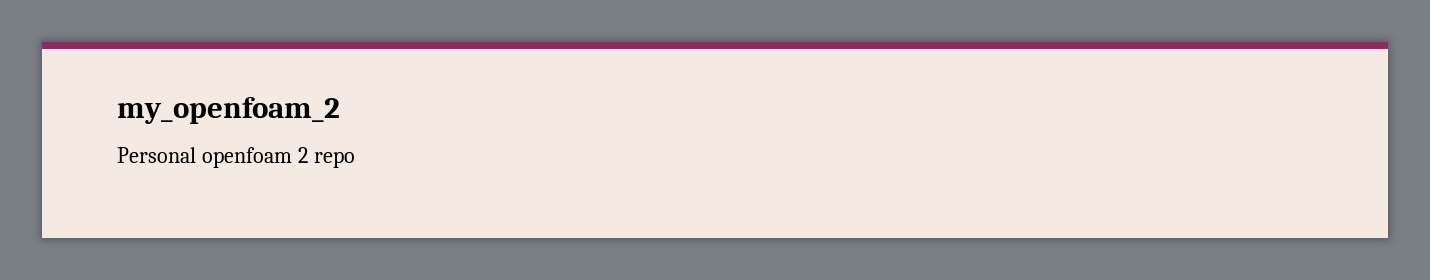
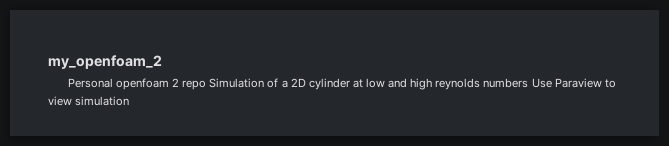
- Personal openfoam 2 repo
+ Personal openfoam 2 repo Simulation of a 2D cylinder at low and high reynolds numbers Use Paraview to view simulation

